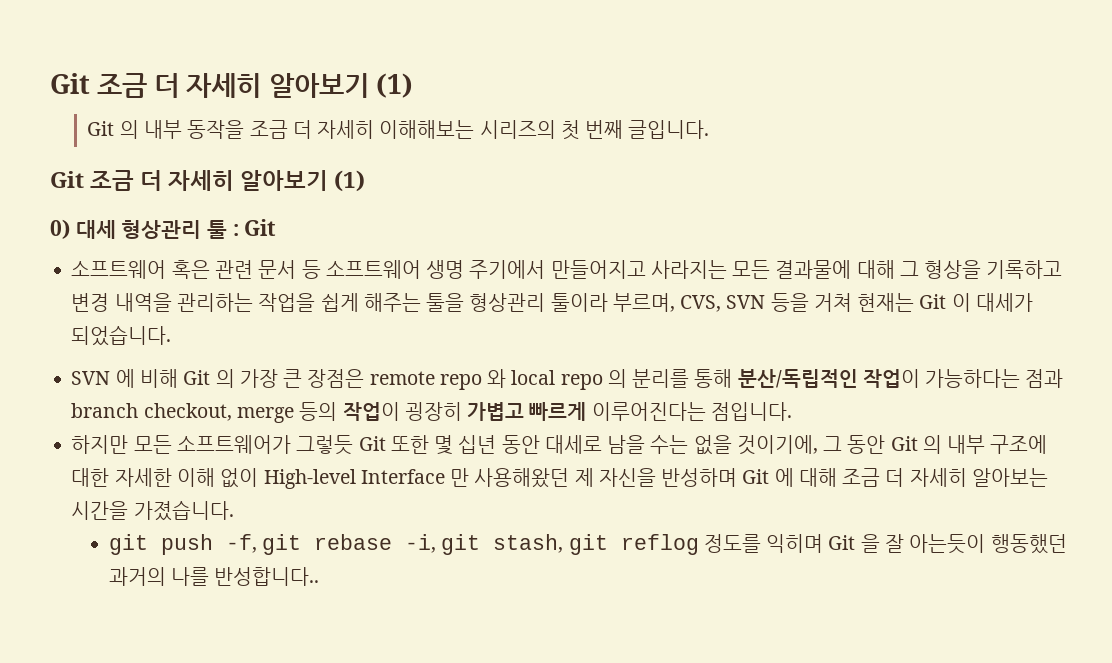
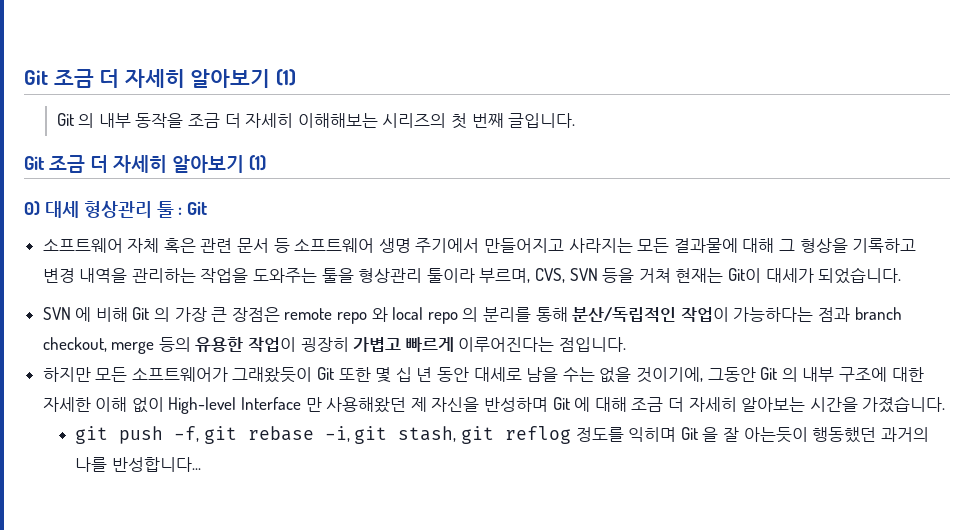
- 소프트웨어 혹은 관련 문서 등 소프트웨어 생명 주기에서 만들어지고 사라지는 모든 결과물에 대해 그 형상을 기록하고 변경 내역을 관리하는 작업을 쉽게 해주는 툴을 형상관리 툴이라 부르며, CVS, SVN 등을 거쳐 현재는 Git 이 대세가 되었습니다.
+ 소프트웨어 자체 혹은 관련 문서 등 소프트웨어 생명 주기에서 만들어지고 사라지는 모든 결과물에 대해 그 형상을 기록하고 변경 내역을 관리하는 작업을 도와주는 툴을 형상관리 툴이라 부르며, CVS, SVN 등을 거쳐 현재는 Git이 대세가 되었습니다.
- SVN 에 비해 Git 의 가장 큰 장점은 remote repo 와 local repo 의 분리를 통해 분산/독립적인 작업이 가능하다는 점과 branch checkout, merge 등의 작업이 굉장히 가볍고 빠르게 이루어진다는 점입니다.
+ SVN 에 비해 Git 의 가장 큰 장점은 remote repo 와 local repo 의 분리를 통해 분산/독립적인 작업이 가능하다는 점과 branch checkout, merge 등의 유용한 작업이 굉장히 가볍고 빠르게 이루어진다는 점입니다.
- 하지만 모든 소프트웨어가 그렇듯 Git 또한 몇 십년 동안 대세로 남을 수는 없을 것이기에, 그 동안 Git 의 내부 구조에 대한 자세한 이해 없이 High-level Interface 만 사용해왔던 제 자신을 반성하며 Git 에 대해 조금 더 자세히 알아보는 시간을 가졌습니다.
+ 하지만 모든 소프트웨어가 그래왔듯이 Git 또한 몇 십 년 동안 대세로 남을 수는 없을 것이기에, 그동안 Git 의 내부 구조에 대한 자세한 이해 없이 High-level Interface 만 사용해왔던 제 자신을 반성하며 Git 에 대해 조금 더 자세히 알아보는 시간을 가졌습니다.
- git push -f, git rebase -i, git stash, git reflog 정도를 익히며 Git 을 잘 아는듯이 행동했던 과거의 나를 반성합니다..
+ git push -f, git rebase -i, git stash, git reflog 정도를 익히며 Git 을 잘 아는듯이 행동했던 과거의 나를 반성합니다...

